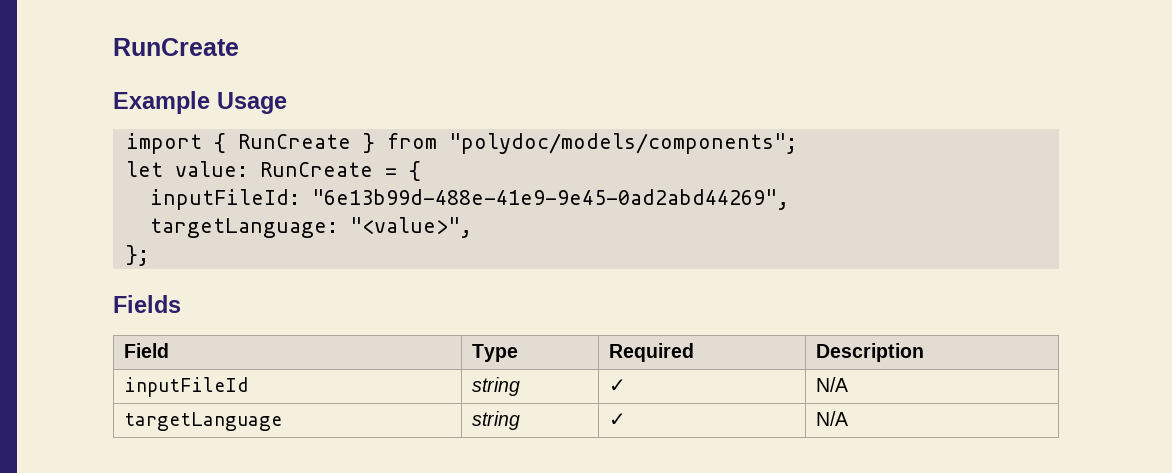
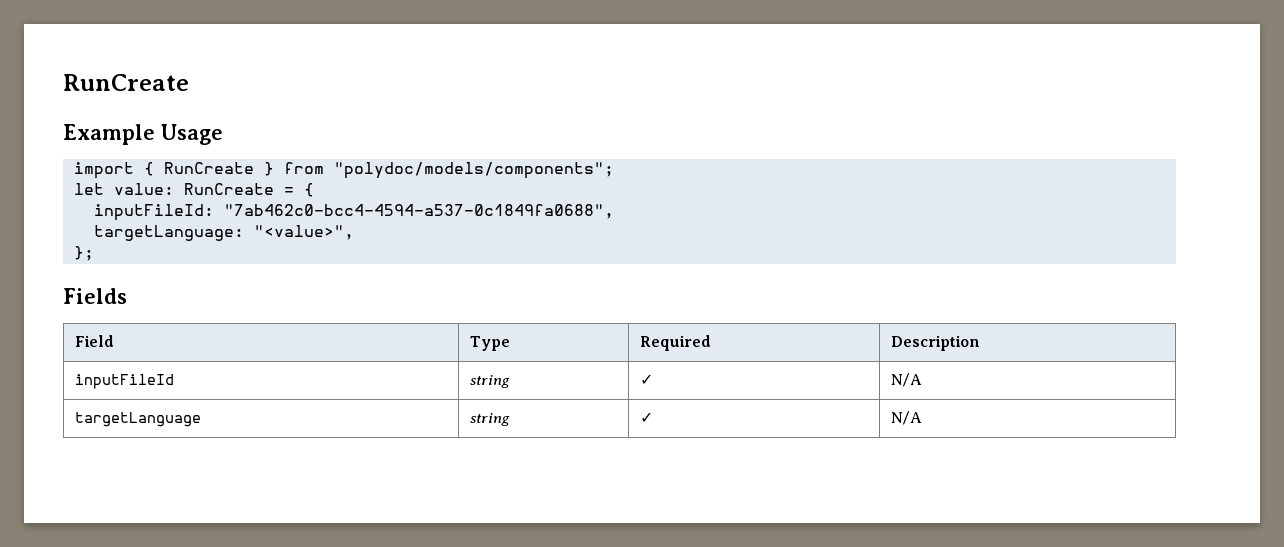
- inputFileId: "6e13b99d-488e-41e9-9e45-0ad2abd44269",
+ inputFileId: "7ab462c0-bcc4-4594-a537-0c1849fa0688",

